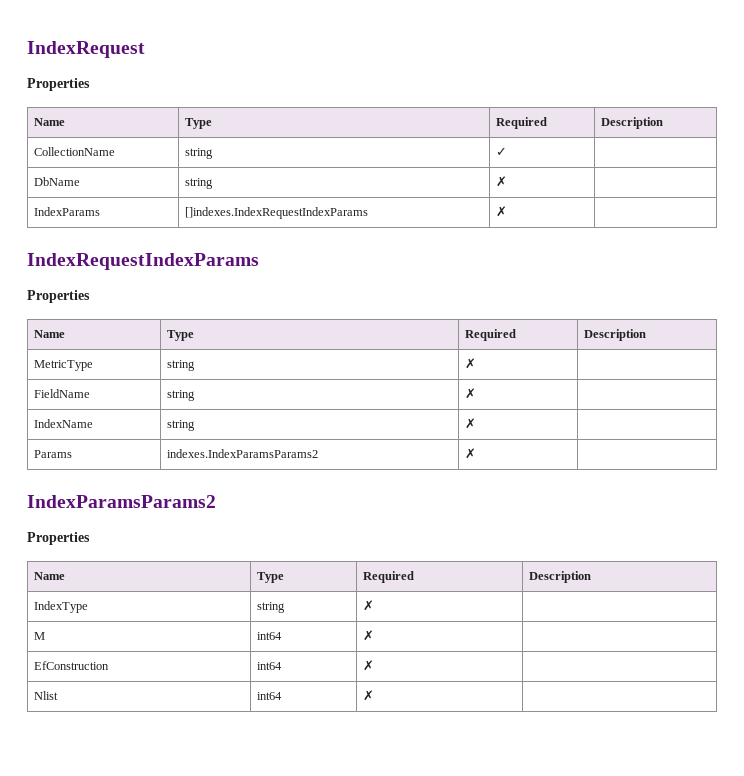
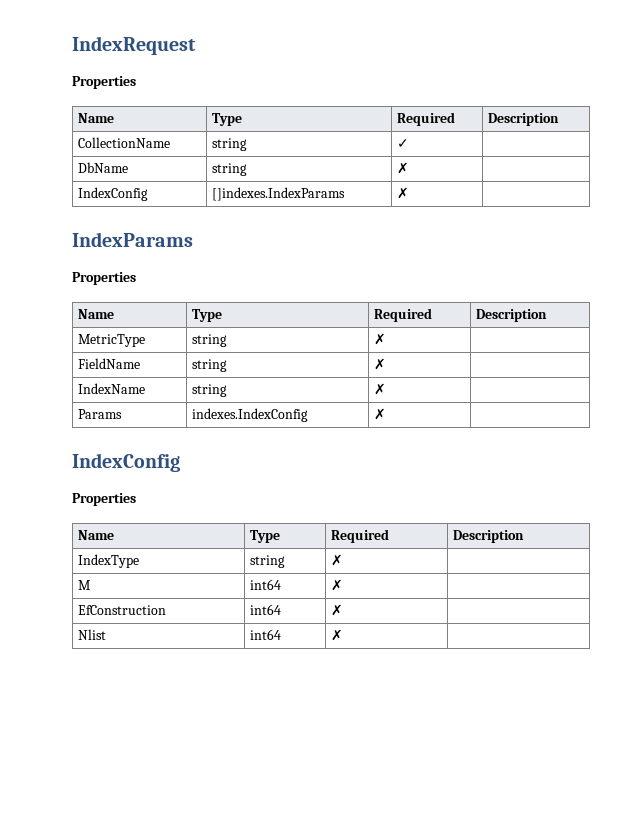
- IndexParams | []indexes.IndexRequestIndexParams | ✗ |
- IndexRequestIndexParams
+ IndexConfig | []indexes.IndexParams | ✗ |
+ IndexParams
- Params | indexes.IndexParamsParams2 | ✗ |
- IndexParamsParams2
+ Params | indexes.IndexConfig | ✗ |
+ IndexConfig

